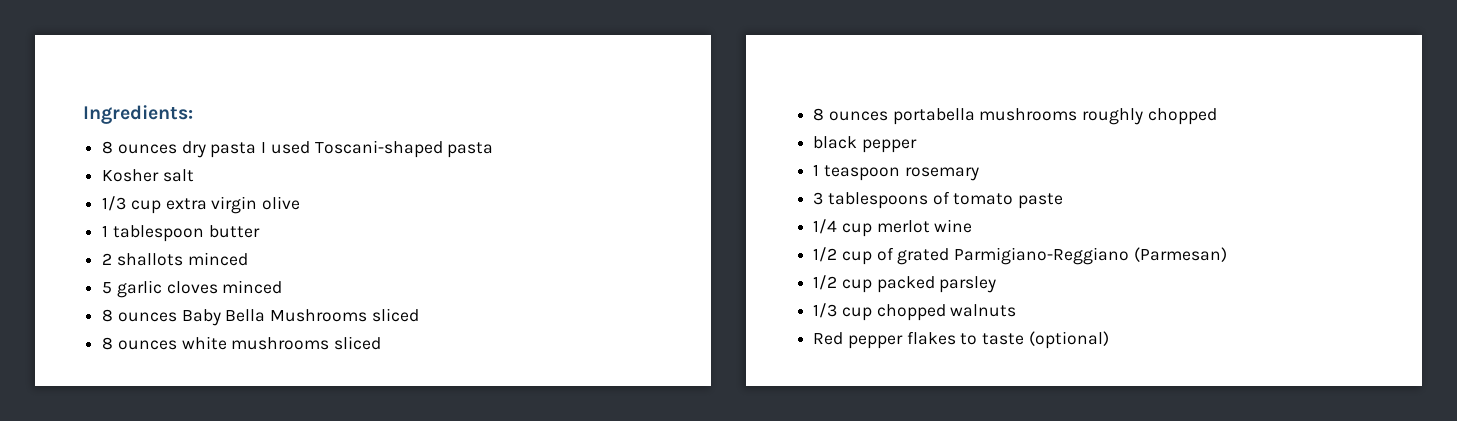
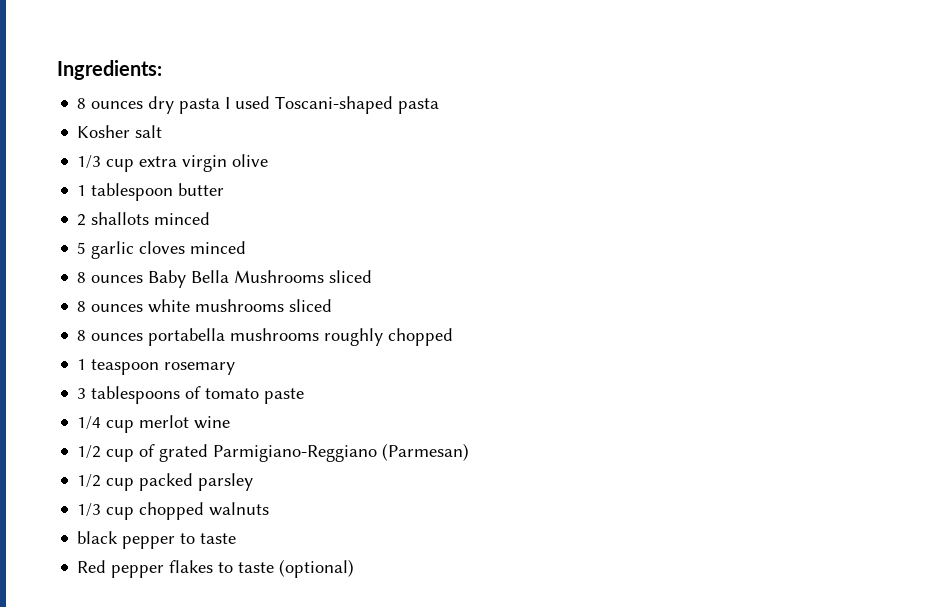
- black pepper
+ black pepper to taste

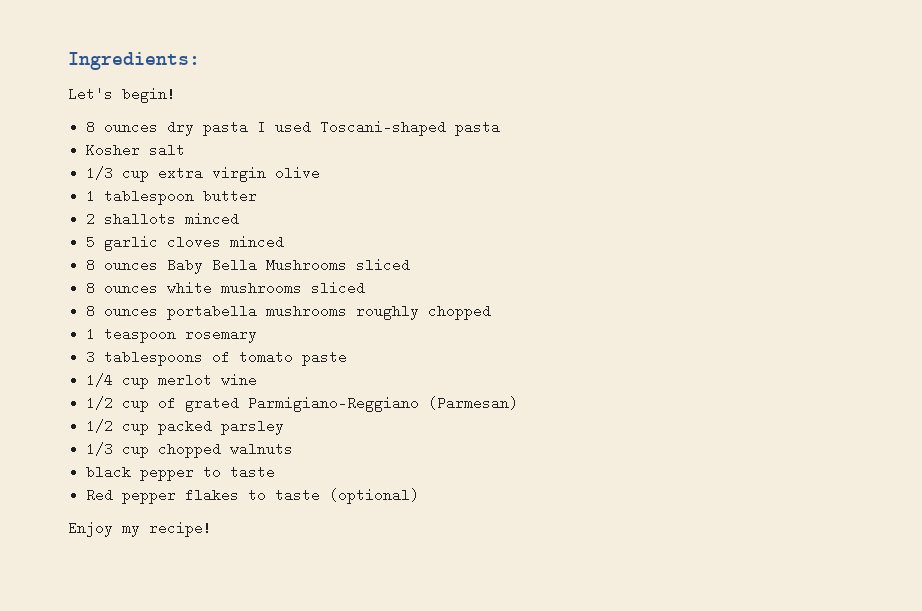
+ Let's begin!
+ Enjoy my recipe!

